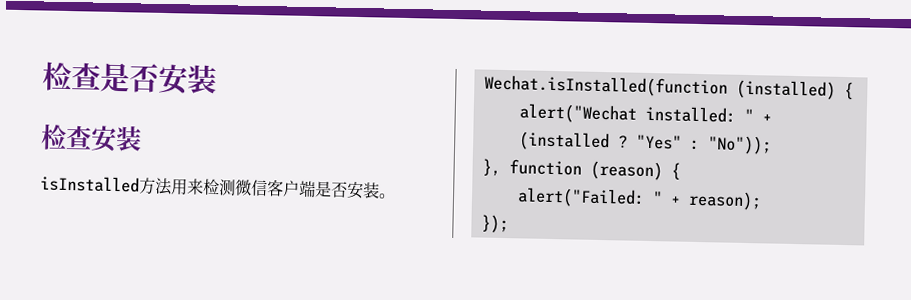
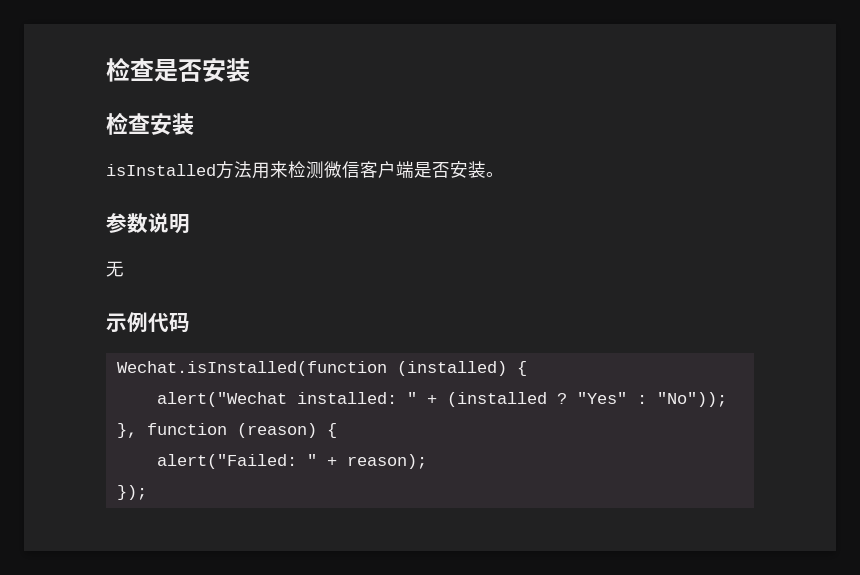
+ 参数说明
+ 无
+ 示例代码

